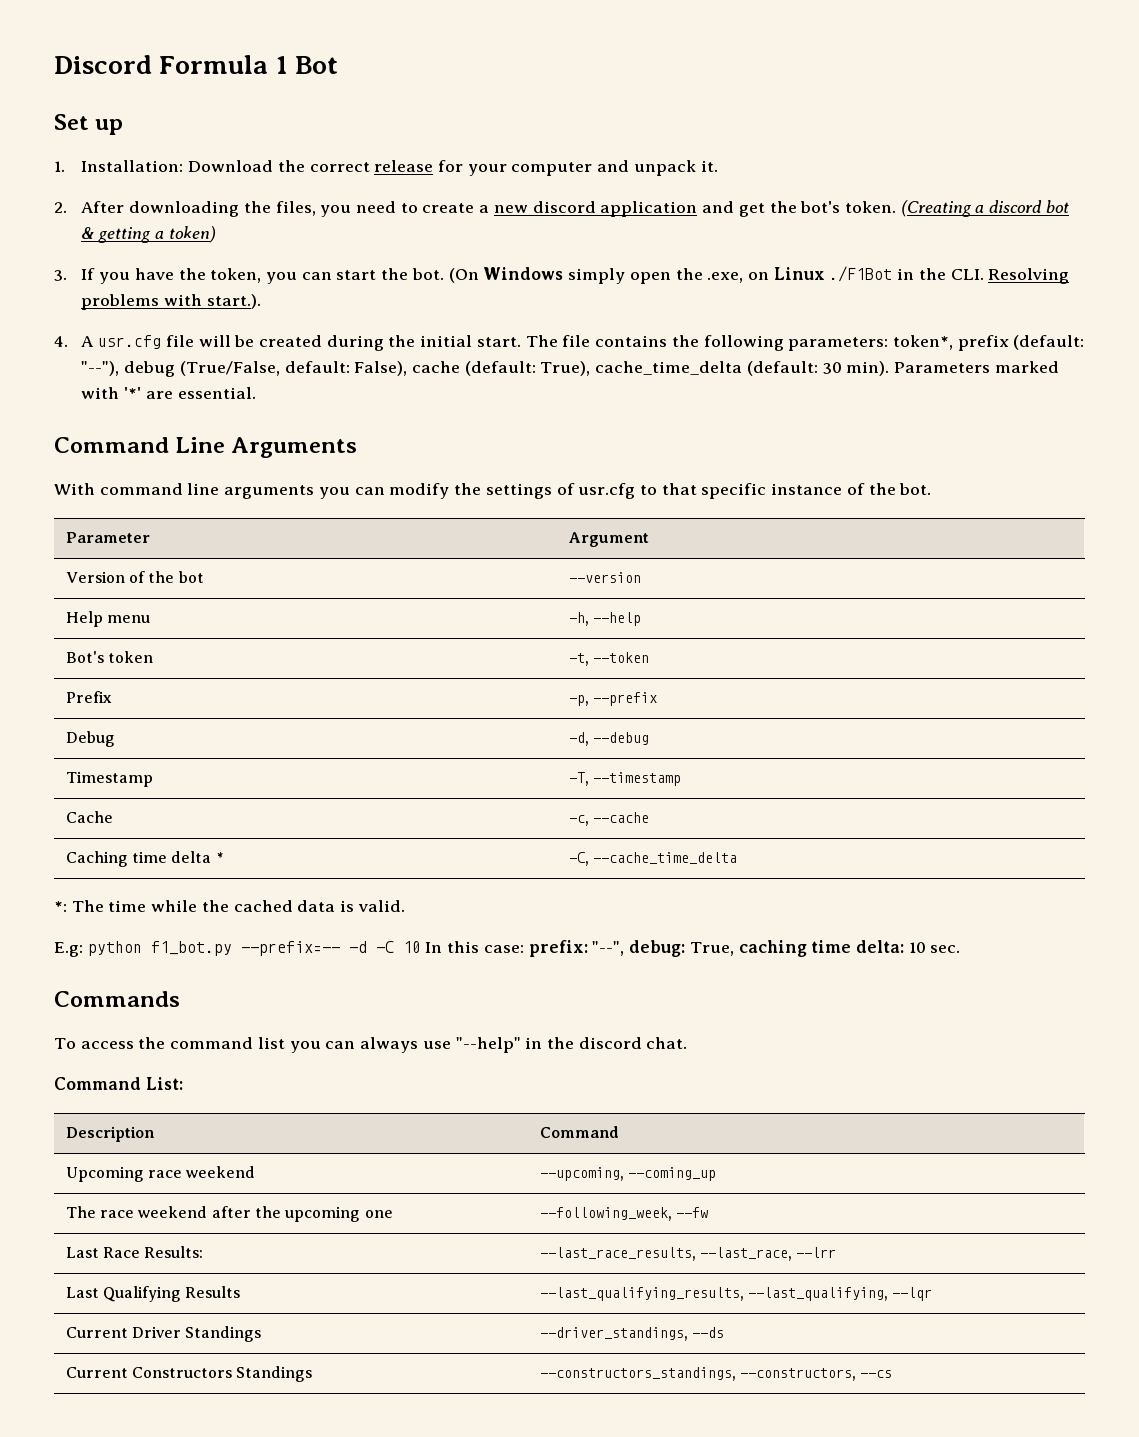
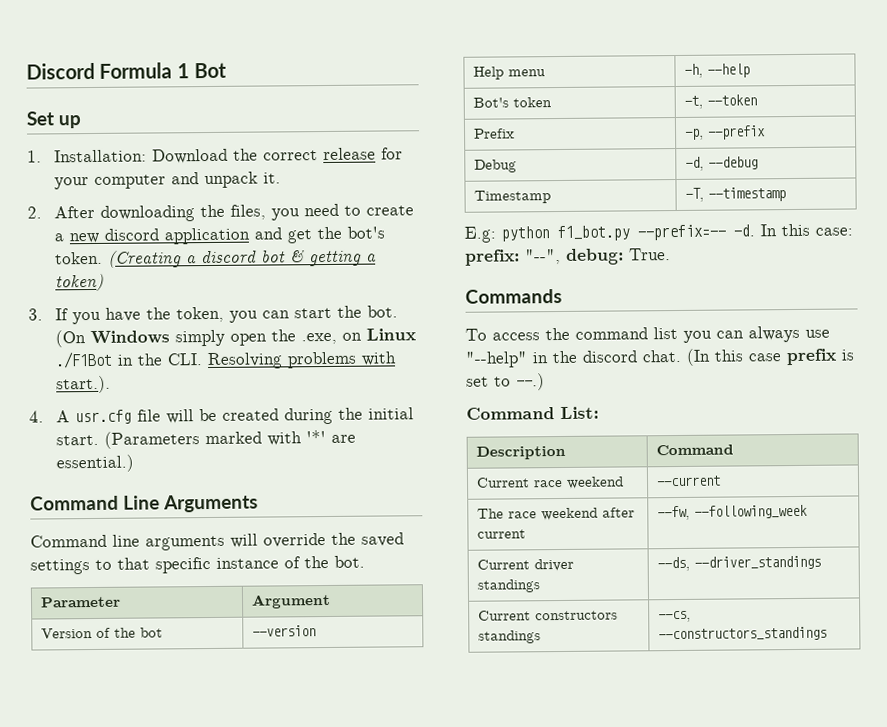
- The file contains the following parameters: token*, prefix (default: "--"), debug (True/False, default: False), cache (default: True), cache_time_delta (default: 30 min). Parameters marked with '*' are essential.
+ (Parameters marked with '*' are essential.)
- With command line arguments you can modify the settings of usr.cfg to that specific instance of the bot.
+ Command line arguments will override the saved settings to that specific instance of the bot.
- Cache | -c, --cache
- Caching time delta * | -C, --cache_time_delta
- *: The time while the cached data is valid.
- E.g: python f1_bot.py --prefix=-- -d -C 10 In this case: prefix: "--", debug: True, caching time delta: 10 sec.
+ E.g: python f1_bot.py --prefix=-- -d. In this case: prefix: "--", debug: True.
+ (In this case prefix is set to --.)
- Upcoming race weekend | --upcoming, --coming_up
+ Current race weekend | --current
- The race weekend after the upcoming one | --following_week, --fw
- Last Race Results: | --last_race_results, --last_race, --lrr
- Last Qualifying Results | --last_qualifying_results, --last_qualifying, --lqr
- Current Driver Standings | --driver_standings, --ds
- Current Constructors Standings | --constructors_standings, --constructors, --cs
+ The race weekend after current | --fw, --following_week
+ Current driver standings | --ds, --driver_standings
+ Current constructors standings | --cs, --constructors_standings

